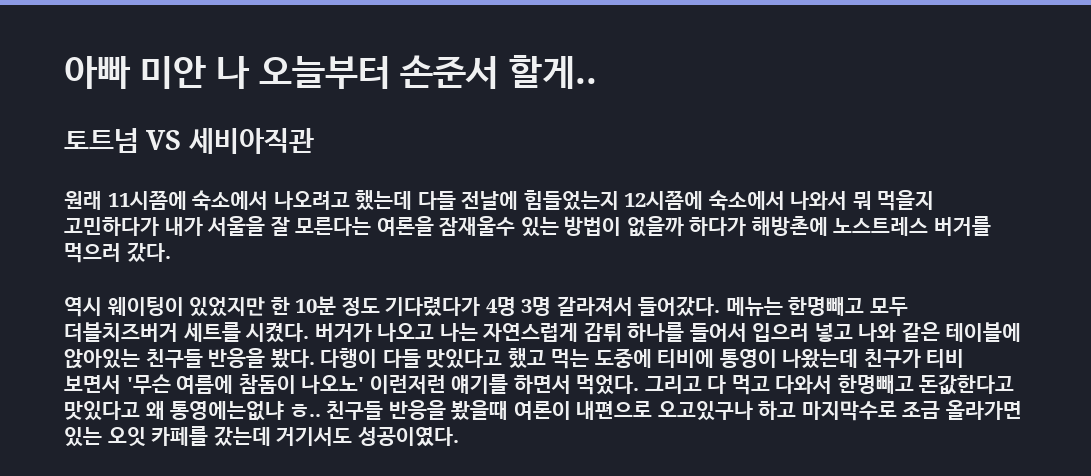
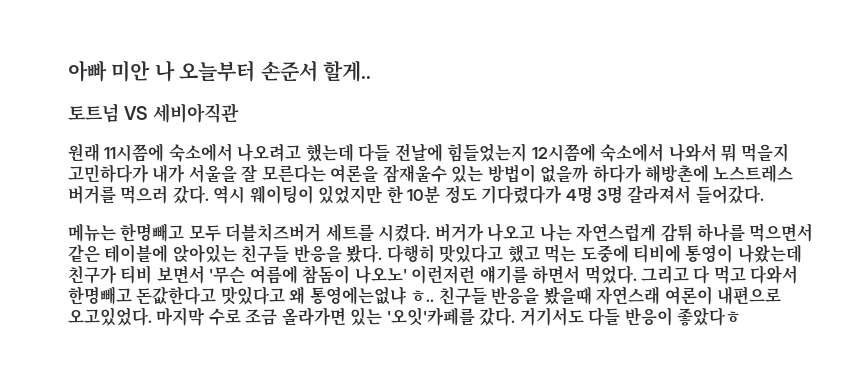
- 원래 11시쯤에 숙소에서 나오려고 했는데 다들 전날에 힘들었는지 12시쯤에 숙소에서 나와서 뭐 먹을지 고민하다가 내가 서울을 잘 모른다는 여론을 잠재울수 있는 방법이 없을까 하다가 해방촌에 노스트레스 버거를 먹으러 갔다.
- 역시 웨이팅이 있었지만 한 10분 정도 기다렸다가 4명 3명 갈라져서 들어갔다. 메뉴는 한명빼고 모두 더블치즈버거 세트를 시켰다.
+ 원래 11시쯤에 숙소에서 나오려고 했는데 다들 전날에 힘들었는지 12시쯤에 숙소에서 나와서 뭐 먹을지 고민하다가 내가 서울을 잘 모른다는 여론을 잠재울수 있는 방법이 없을까 하다가 해방촌에 노스트레스 버거를 먹으러 갔다. 역시 웨이팅이 있었지만 한 10분 정도 기다렸다가 4명 3명 갈라져서 들어갔다.
+ 메뉴는 한명빼고 모두 더블치즈버거 세트를 시켰다.
- 버거가 나오고 나는 자연스럽게 감튀 하나를 들어서 입으러 넣고 나와 같은 테이블에 앉아있는 친구들 반응을 봤다.
+ 버거가 나오고 나는 자연스럽게 감튀 하나를 먹으면서 같은 테이블에 앉아있는 친구들 반응을 봤다.
- 다행이 다들 맛있다고 했고 먹는 도중에 티비에 통영이 나왔는데 친구가 티비 보면서 '무슨 여름에 참돔이 나오노' 이런저런 얘기를 하면서 먹었다.
+ 다행히 맛있다고 했고 먹는 도중에 티비에 통영이 나왔는데 친구가 티비 보면서 '무슨 여름에 참돔이 나오노' 이런저런 얘기를 하면서 먹었다.
- 친구들 반응을 봤을때 여론이 내편으로 오고있구나 하고 마지막수로 조금 올라가면 있는 오잇 카페를 갔는데 거기서도 성공이였다.
+ 친구들 반응을 봤을때 자연스래 여론이 내편으로 오고있었다. 마지막 수로 조금 올라가면 있는 '오잇'카페를 갔다. 거기서도 다들 반응이 좋았다ㅎ

